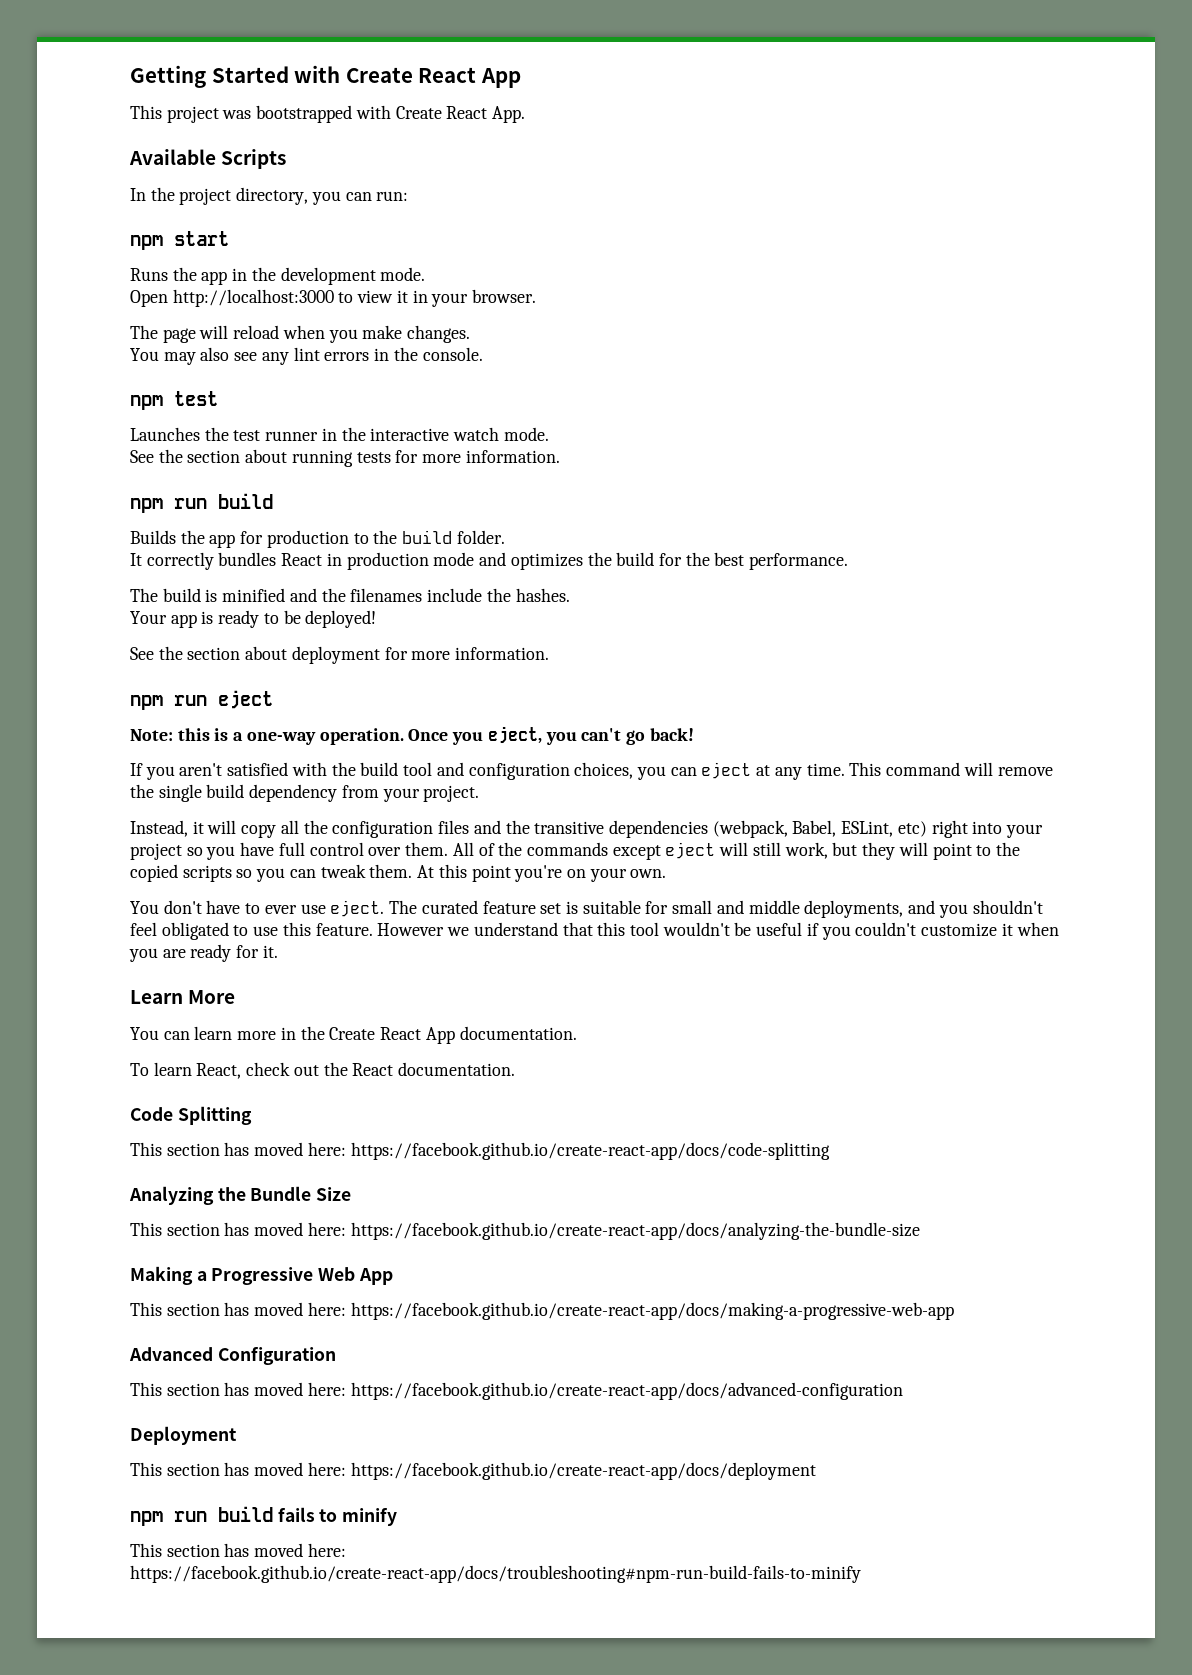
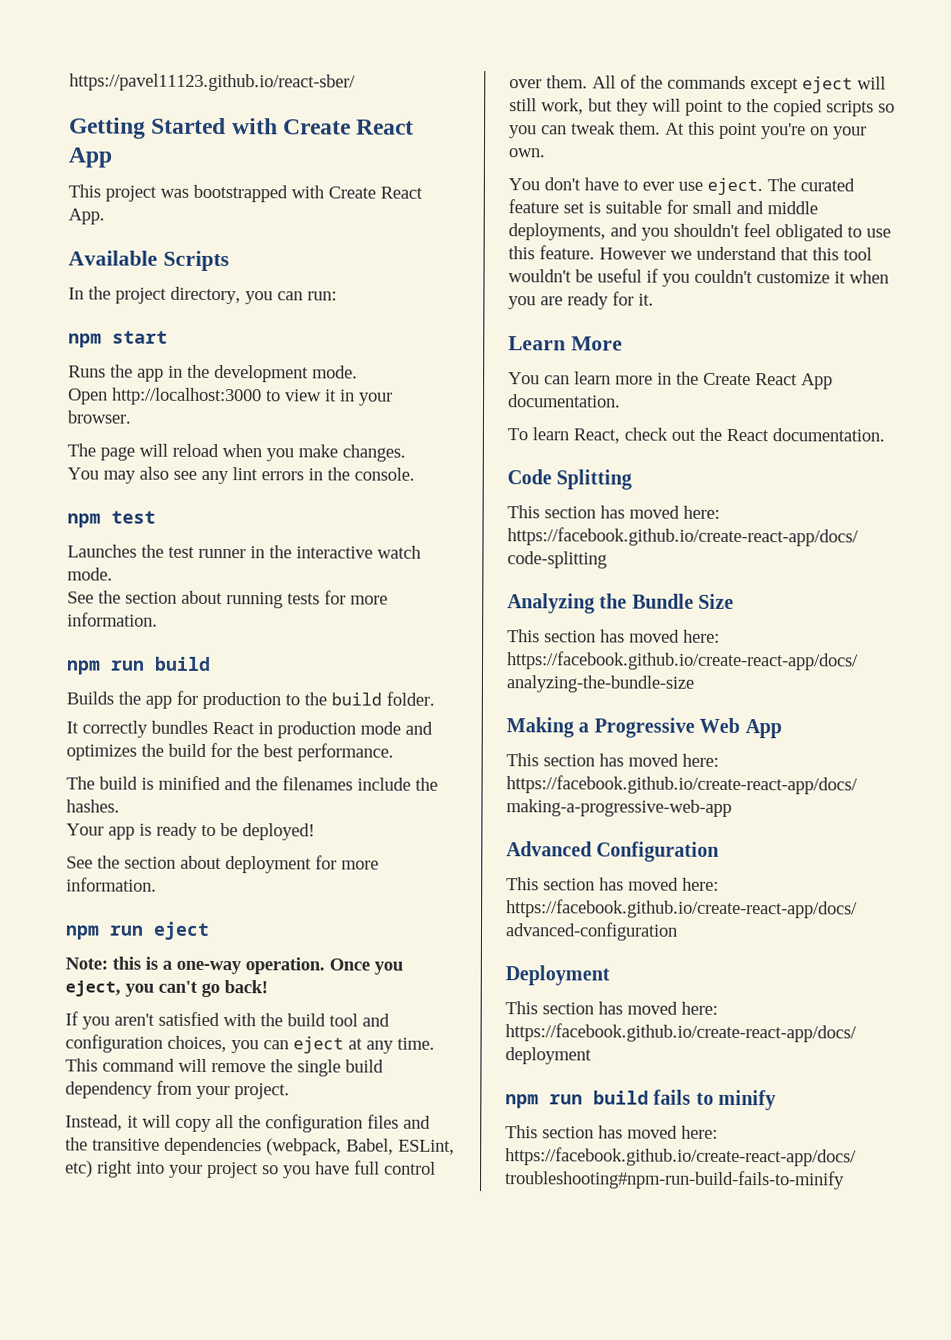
+ https://pavel11123.github.io/react-sber/

